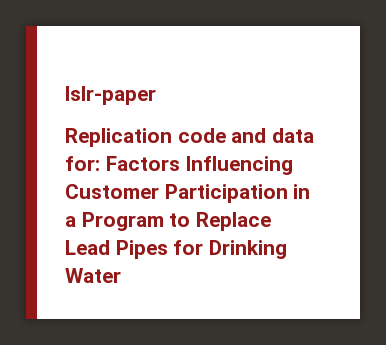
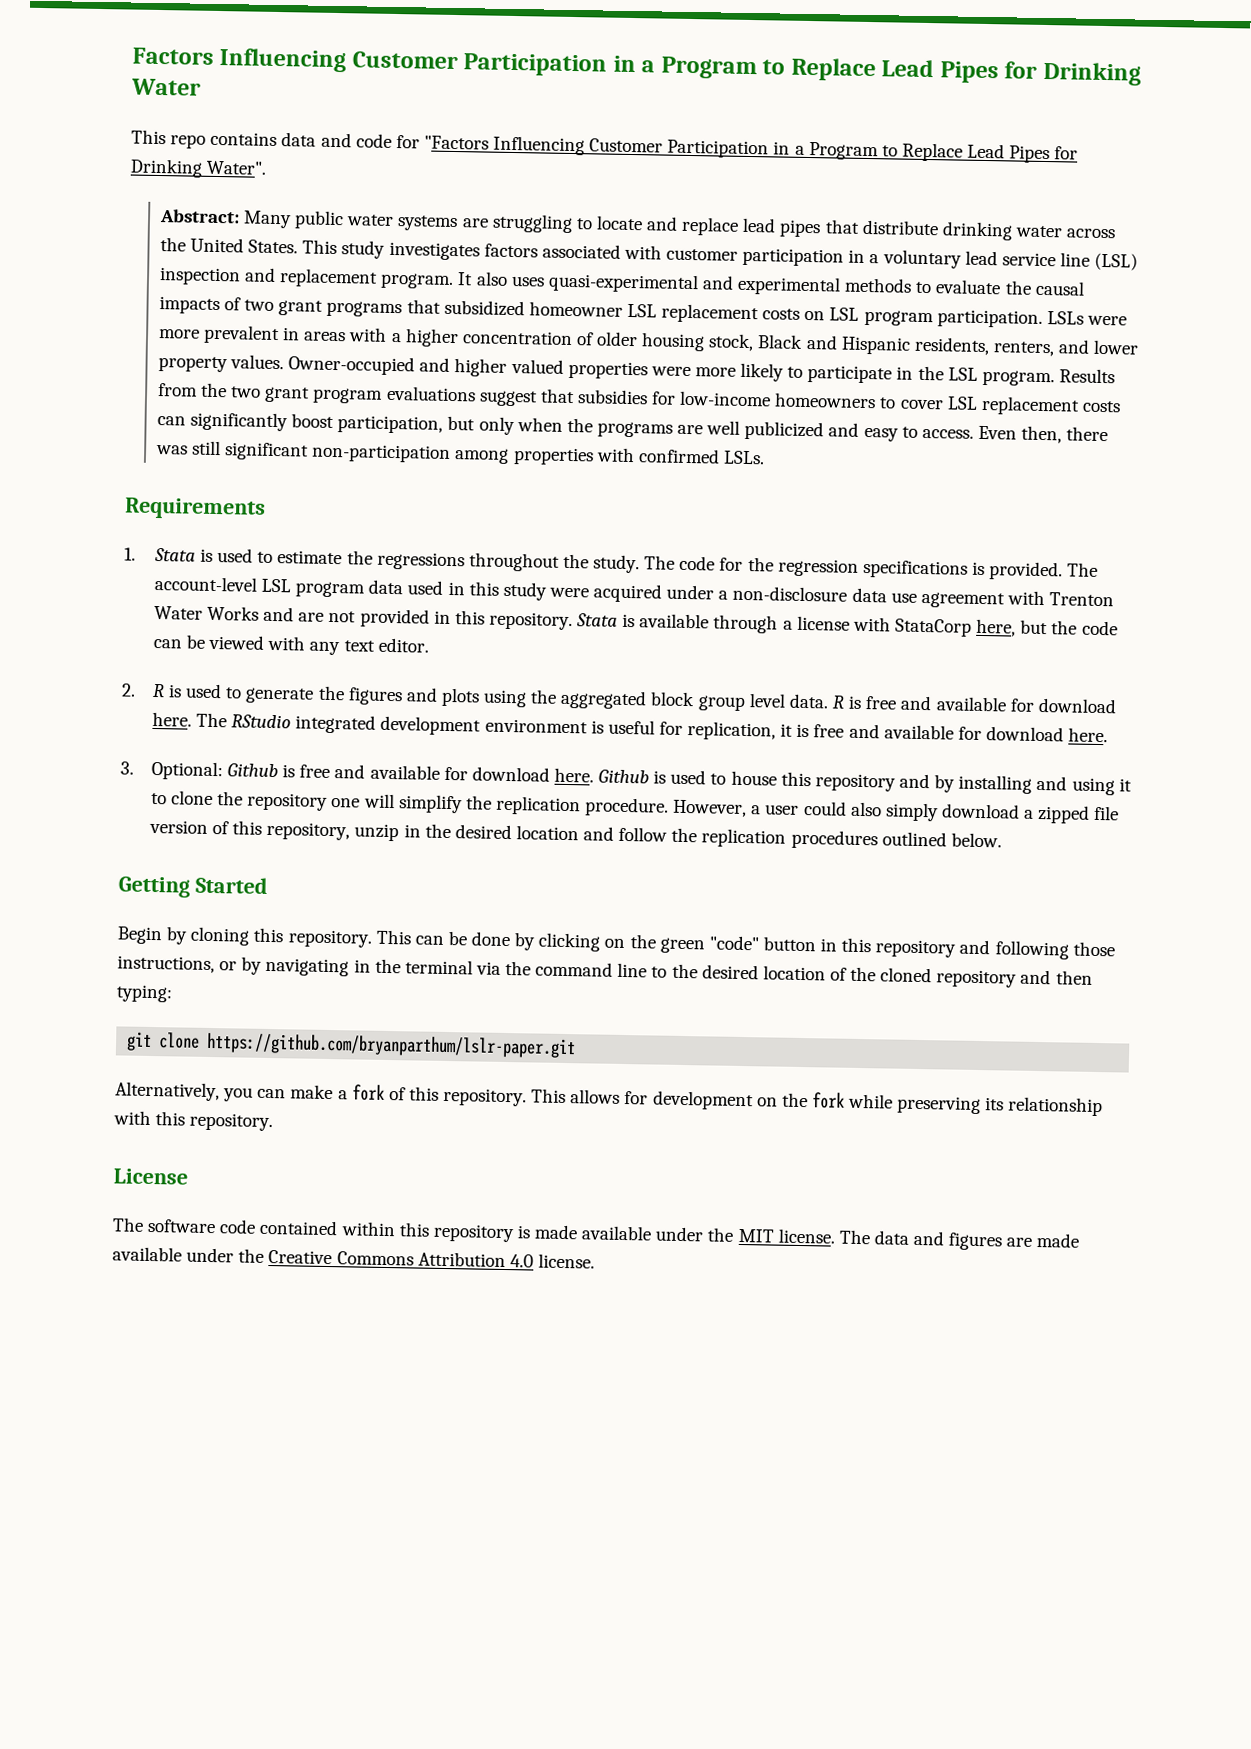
- lslr-paper
- Replication code and data for: Factors Influencing Customer Participation in a Program to Replace Lead Pipes for Drinking Water
+ Factors Influencing Customer Participation in a Program to Replace Lead Pipes for Drinking Water
+ This repo contains data and code for "Factors Influencing Customer Participation in a Program to Replace Lead Pipes for Drinking Water".
+ Abstract: Many public water systems are struggling to locate and replace lead pipes that distribute drinking water across the United States. This study investigates factors associated with customer participation in a voluntary lead service line (LSL) inspection and replacement program. It also uses quasi-experimental and experimental methods to evaluate the causal impacts of two grant programs that subsidized homeowner LSL replacement costs on LSL program participation. LSLs were more prevalent in areas with a higher concentration of older housing stock, Black and Hispanic residents, renters, and lower property values. Owner-occupied and higher valued properties were more likely to participate in the LSL program. Results from the two grant program evaluations suggest that subsidies for low-income homeowners to cover LSL replacement costs can significantly boost participation, but only when the programs are well publicized and easy to access. Even then, there was still significant non-participation among properties with confirmed LSLs.
+ Requirements
+ 1. Stata is used to estimate the regressions throughout the study. The code for the regression specifications is provided. The account-level LSL program data used in this study were acquired under a non-disclosure data use agreement with Trenton Water Works and are not provided in this repository. Stata is available through a license with StataCorp here, but the code can be viewed with any text editor.
+ 2. R is used to generate the figures and plots using the aggregated block group level data. R is free and available for download here. The RStudio integrated development environment is useful for replication, it is free and available for download here.
+ 3. Optional: Github is free and available for download here. Github is used to house this repository and by installing and using it to clone the repository one will simplify the replication procedure. However, a user could also simply download a zipped file version of this repository, unzip in the desired location and follow the replication procedures outlined below.
+ Getting Started
+ Begin by cloning this repository. This can be done by clicking on the green "code" button in this repository and following those instructions, or by navigating in the terminal via the command line to the desired location of the cloned repository and then typing:
+ git clone https://github.com/bryanparthum/lslr-paper.git
+ Alternatively, you can make a fork of this repository. This allows for development on the fork while preserving its relationship with this repository.
+ License
+ The software code contained within this repository is made available under the MIT license. The data and figures are made available under the Creative Commons Attribution 4.0 license.

